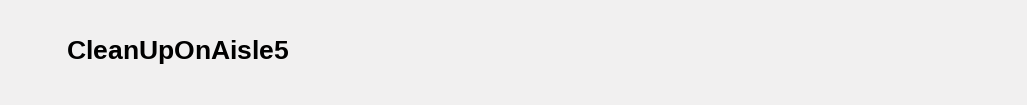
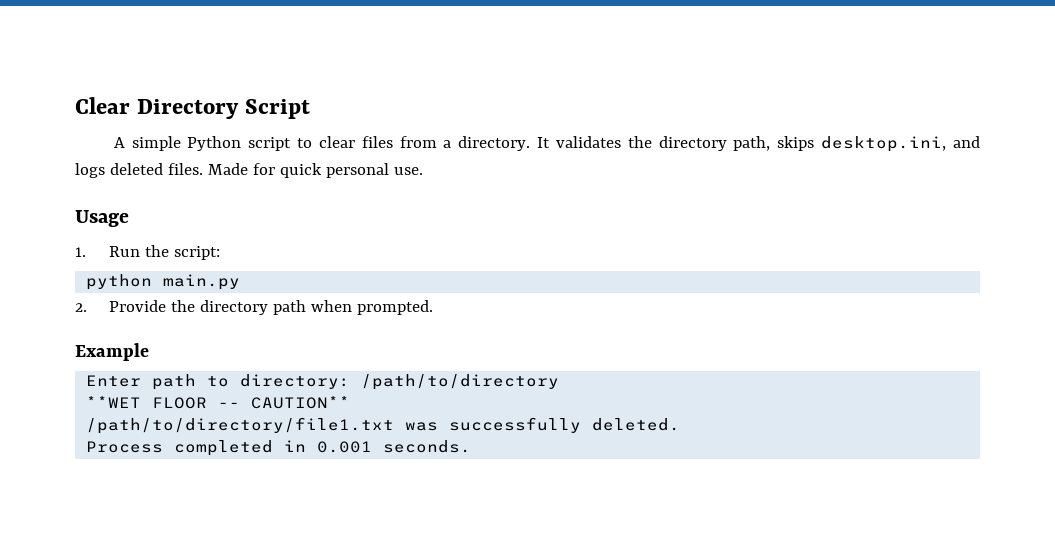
- CleanUpOnAisle5
+ Clear Directory Script
+ A simple Python script to clear files from a directory. It validates the directory path, skips desktop.ini, and logs deleted files. Made for quick personal use.
+ Usage
+ 1. Run the script:
+ python main.py
+ 2. Provide the directory path when prompted.
+ Example
+ Enter path to directory: /path/to/directory
+ **WET FLOOR -- CAUTION**
+ /path/to/directory/file1.txt was successfully deleted.
+ Process completed in 0.001 seconds.

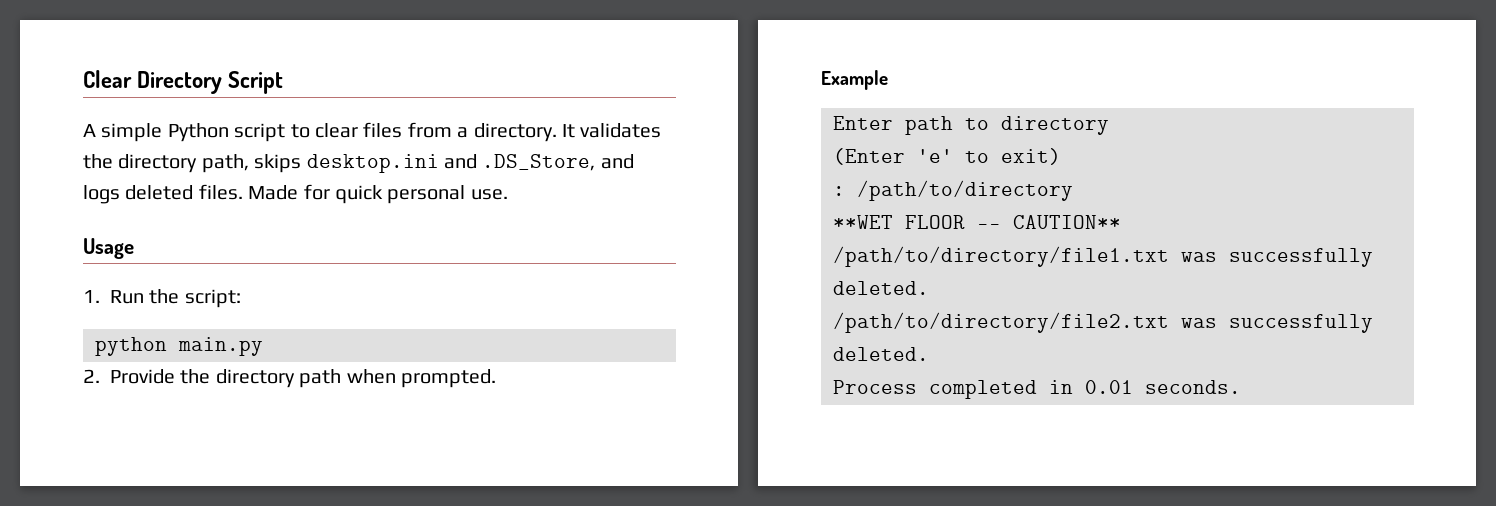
- It validates the directory path, skips desktop.ini, and logs deleted files.
+ It validates the directory path, skips desktop.ini and .DS_Store, and logs deleted files.
- Enter path to directory: /path/to/directory
+ Enter path to directory
+ (Enter 'e' to exit)
+ : /path/to/directory
+ /path/to/directory/file2.txt was successfully deleted.
- Process completed in 0.001 seconds.
+ Process completed in 0.01 seconds.

